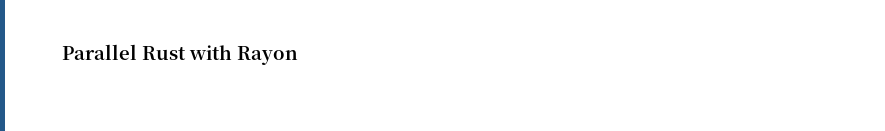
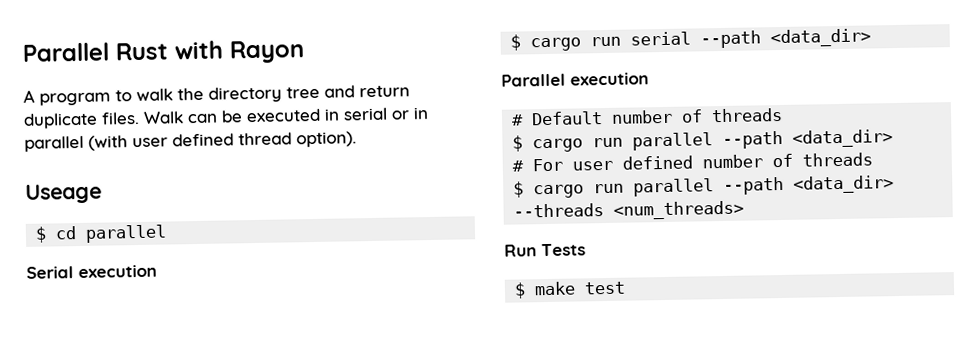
+ A program to walk the directory tree and return duplicate files. Walk can be executed in serial or in parallel (with user defined thread option).
+ Useage
+ $ cd parallel
+ Serial execution
+ $ cargo run serial --path <data_dir>
+ Parallel execution
+ # Default number of threads
+ $ cargo run parallel --path <data_dir>
+ # For user defined number of threads
+ $ cargo run parallel --path <data_dir> --threads <num_threads>
+ Run Tests
+ $ make test

